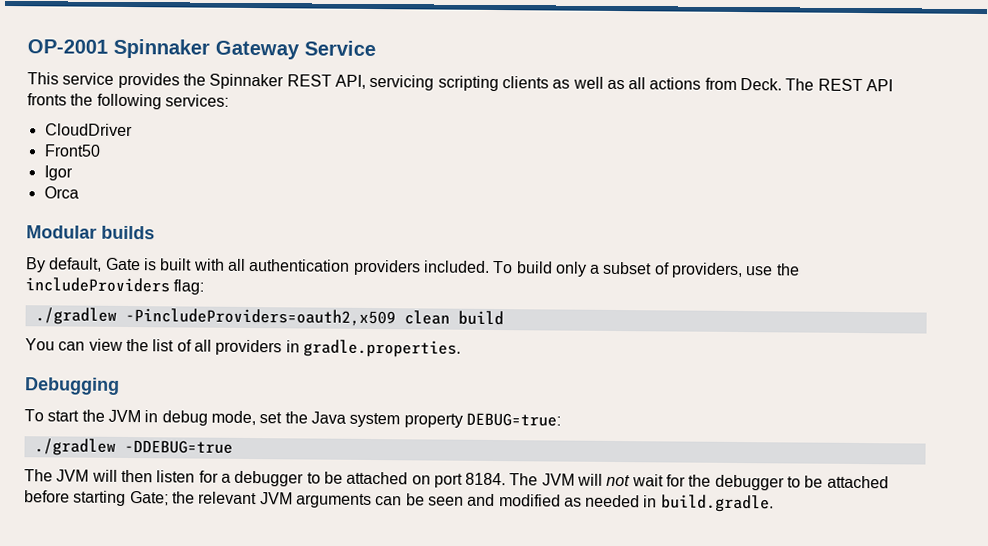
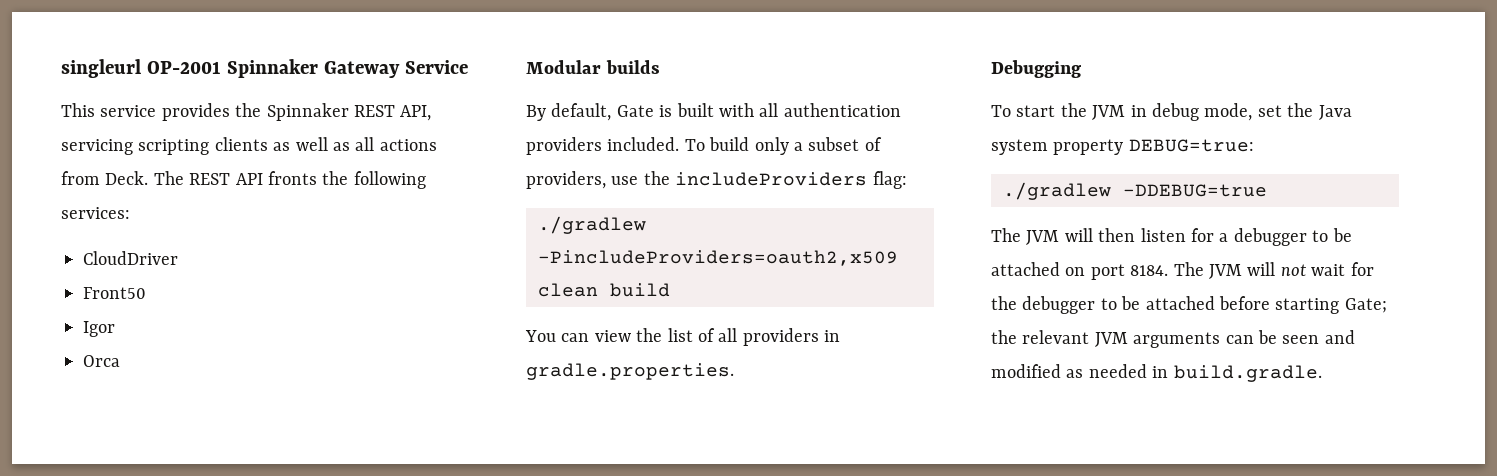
- OP-2001 Spinnaker Gateway Service
+ singleurl OP-2001 Spinnaker Gateway Service

